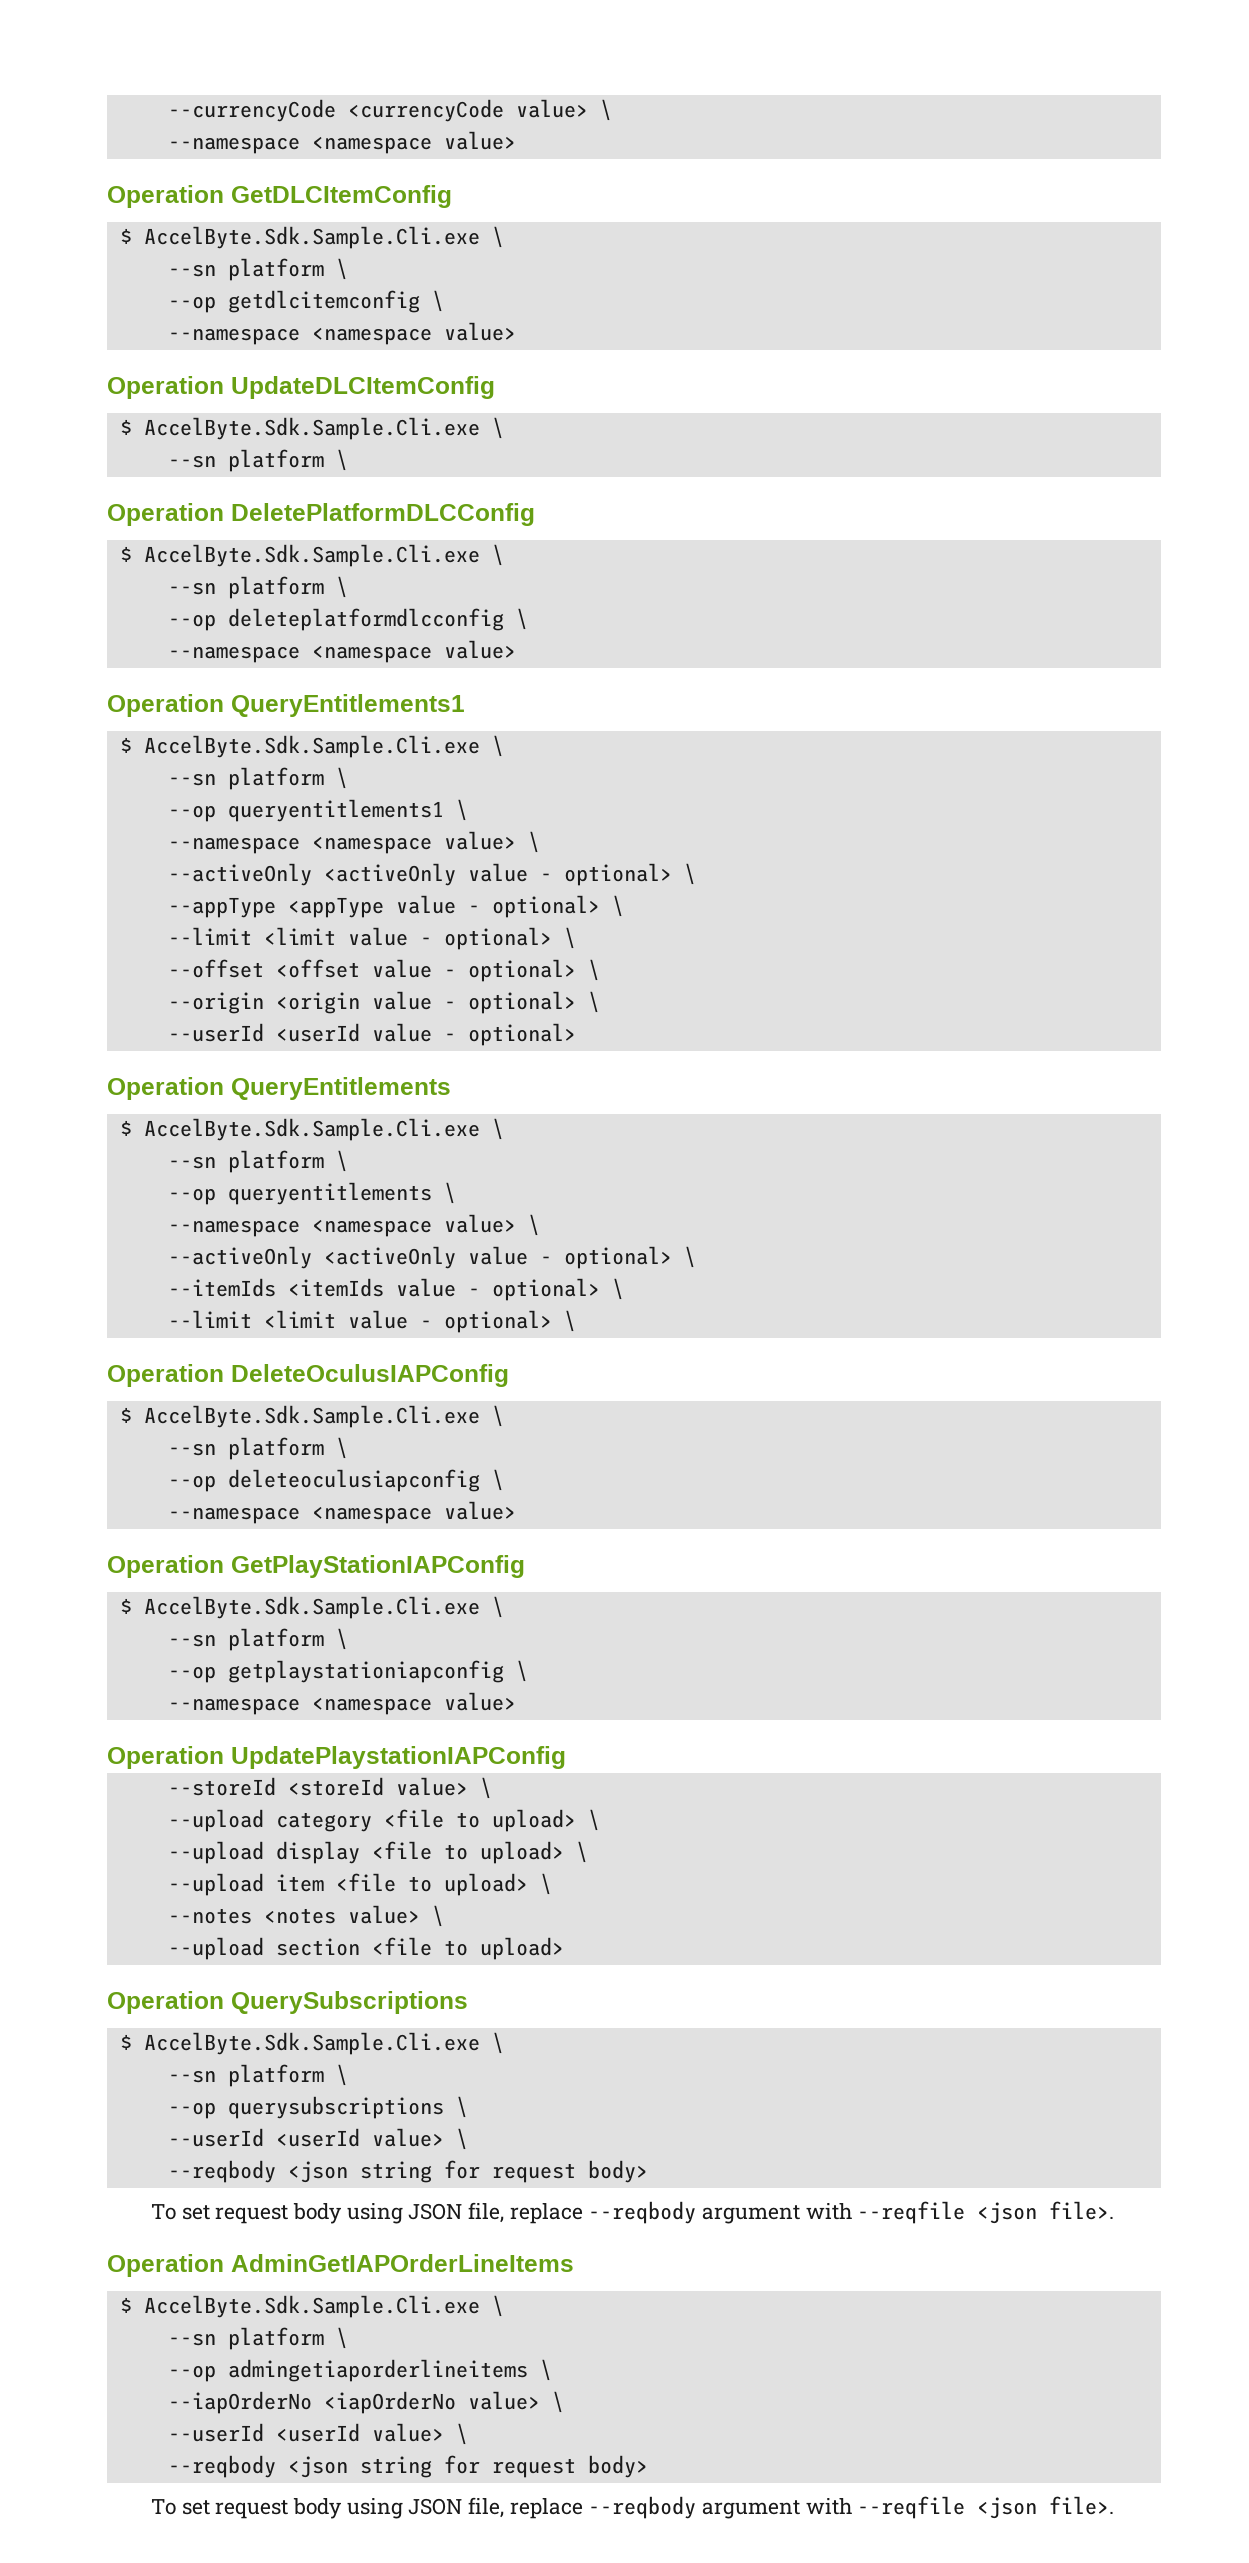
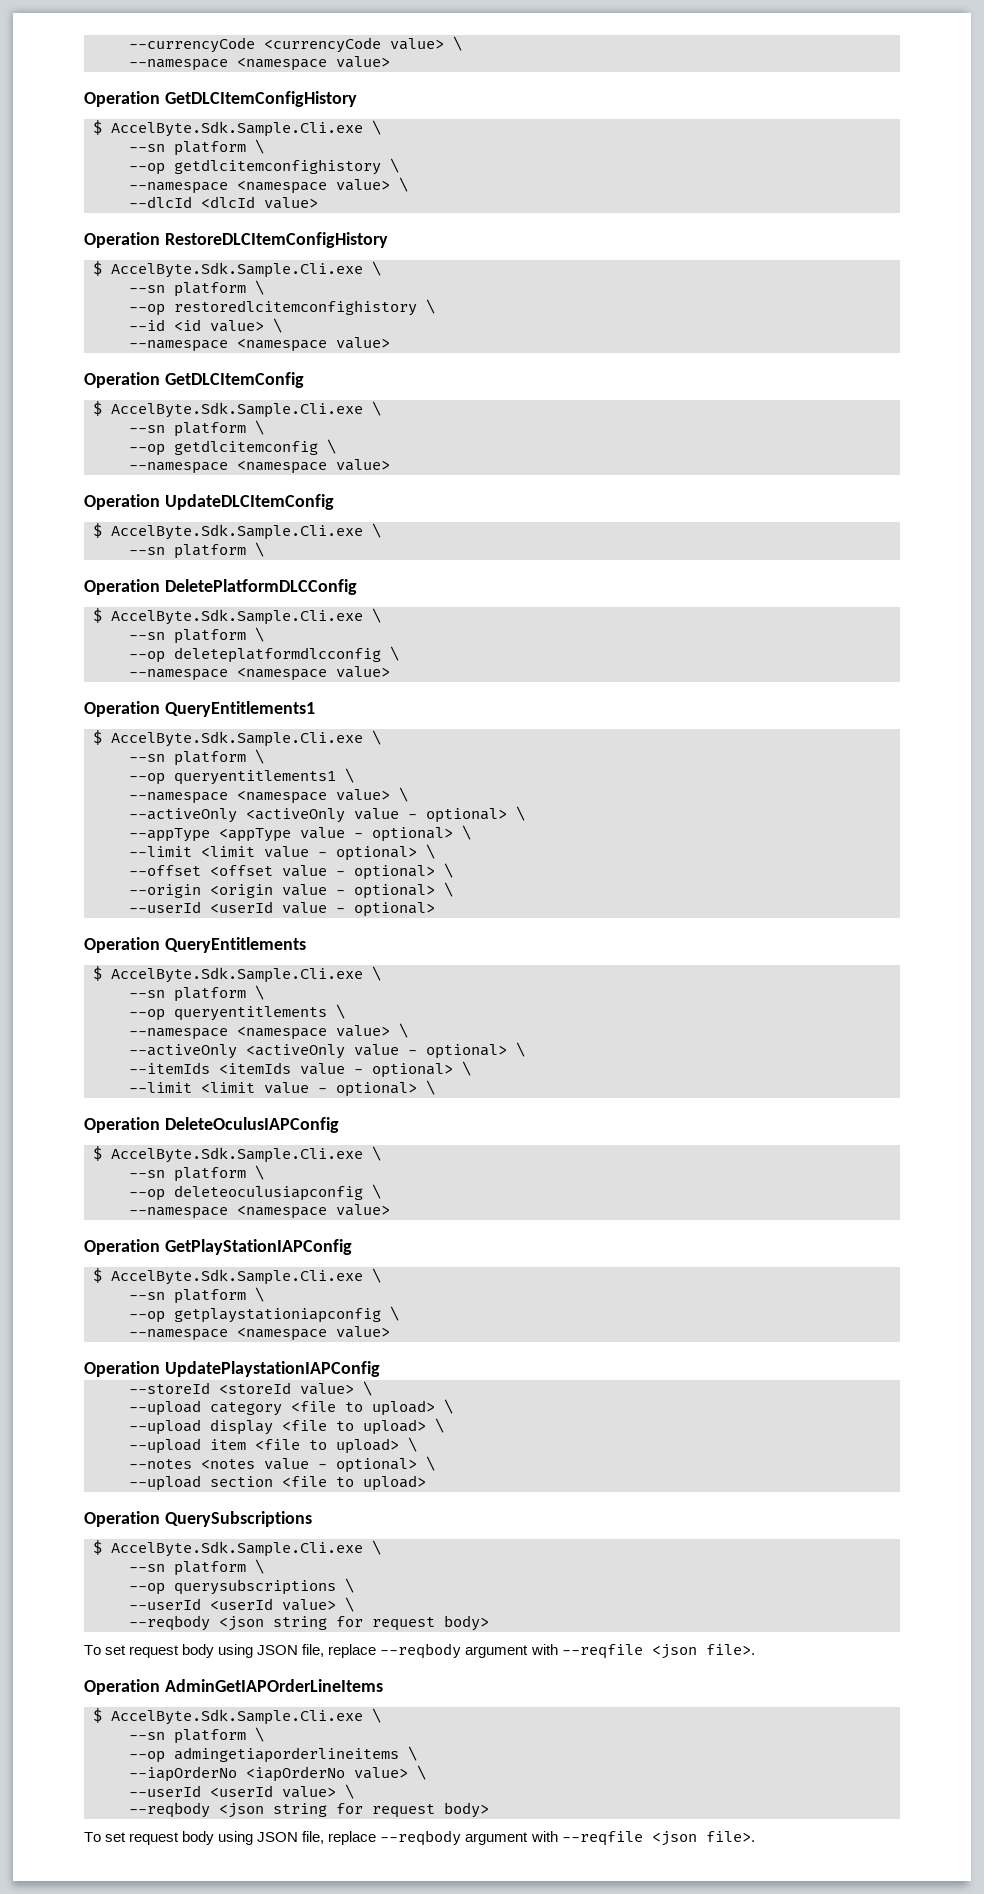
+ Operation GetDLCItemConfigHistory
+ $ AccelByte.Sdk.Sample.Cli.exe \
+ --sn platform \
+ --op getdlcitemconfighistory \
+ --namespace <namespace value> \
+ --dlcId <dlcId value>
+ Operation RestoreDLCItemConfigHistory
+ $ AccelByte.Sdk.Sample.Cli.exe \
+ --sn platform \
+ --op restoredlcitemconfighistory \
+ --id <id value> \
+ --namespace <namespace value>
- --notes <notes value> \
+ --notes <notes value - optional> \

